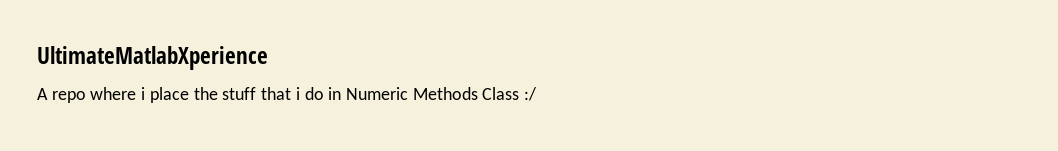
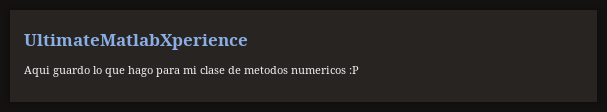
- A repo where i place the stuff that i do in Numeric Methods Class :/
+ Aqui guardo lo que hago para mi clase de metodos numericos :P

